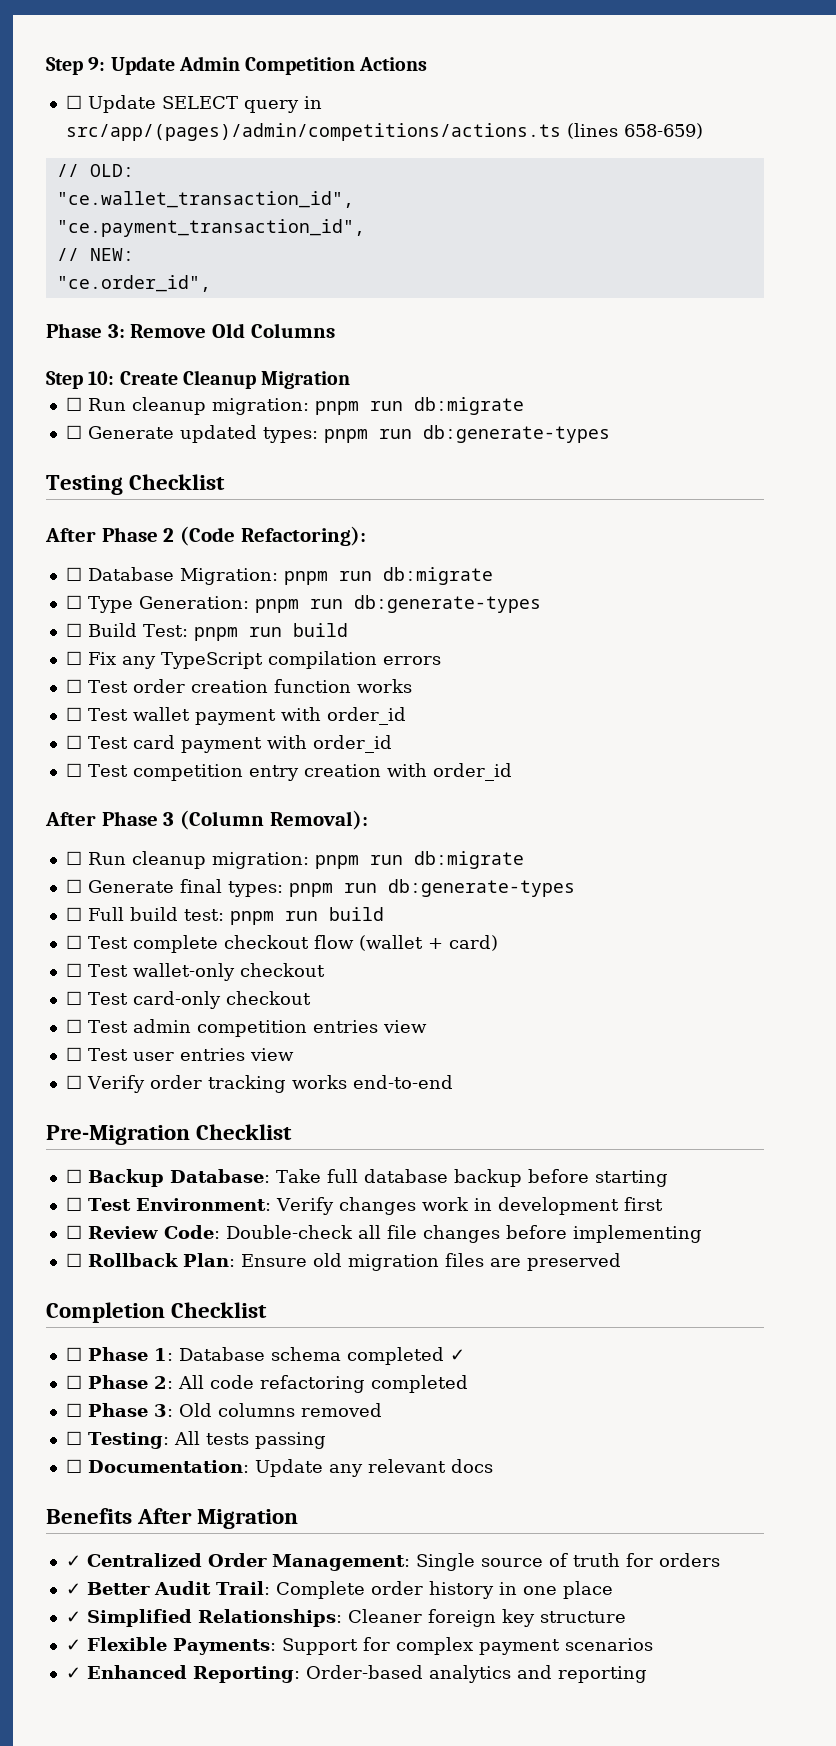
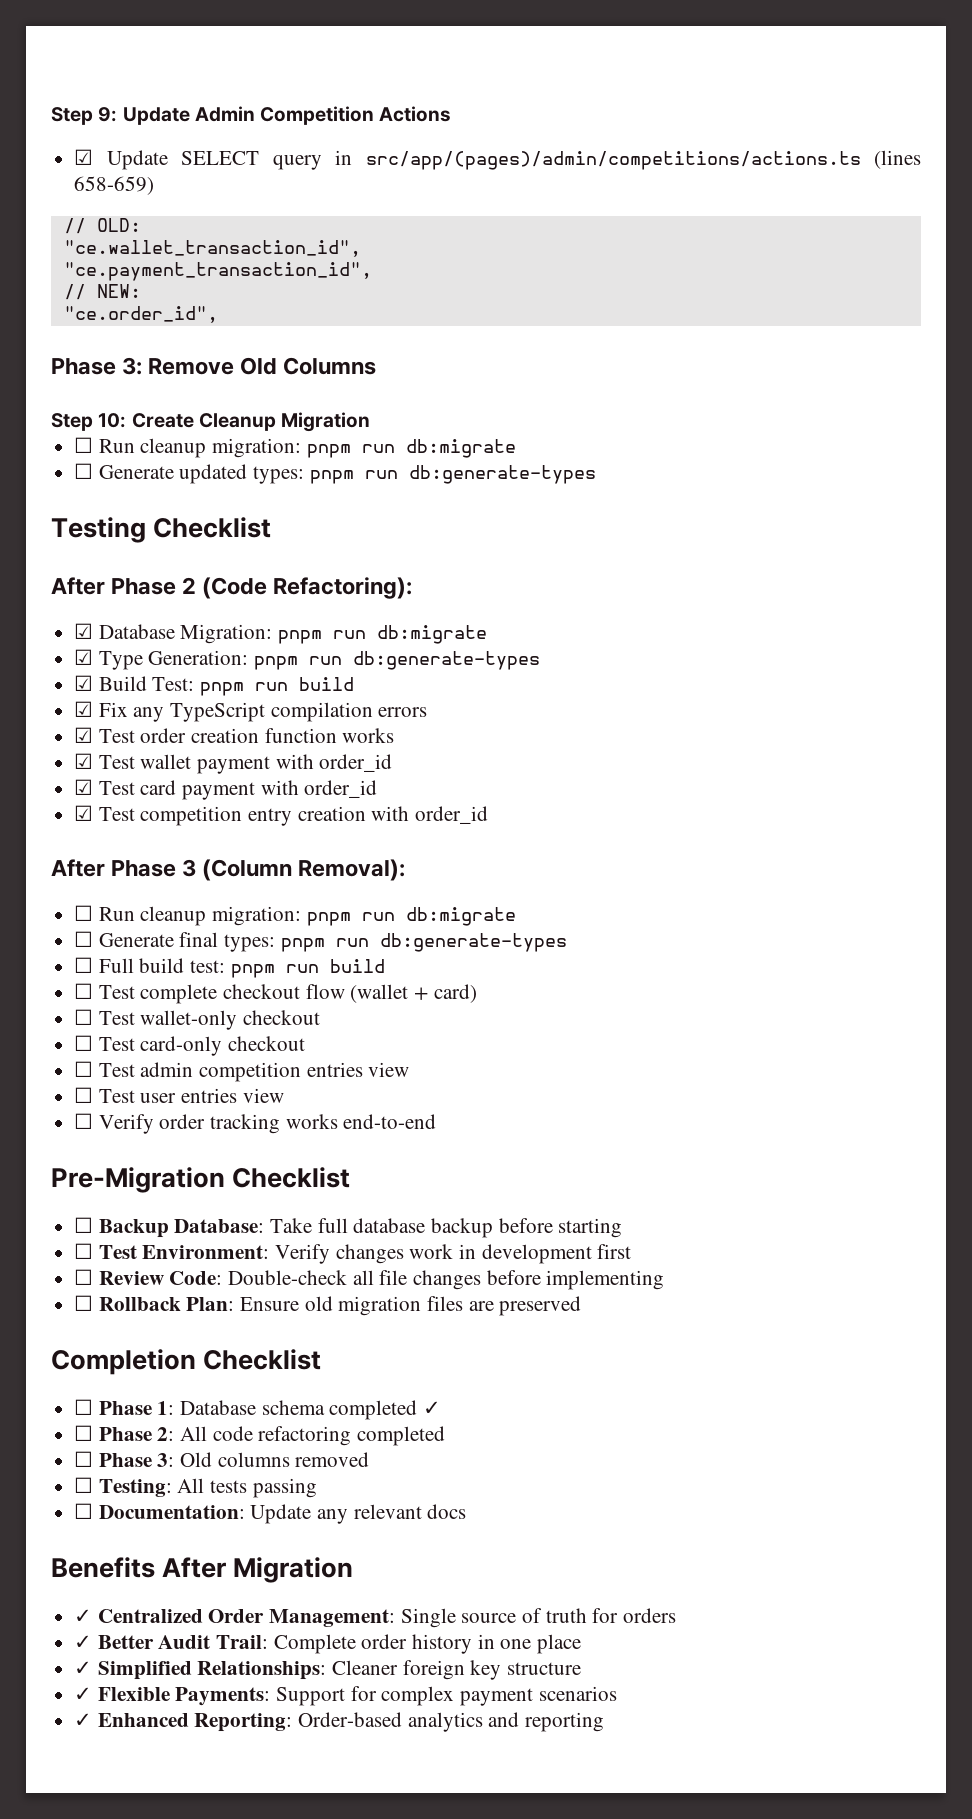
- ☐ Update SELECT query in src/app/(pages)/admin/competitions/actions.ts (lines 658-659)
+ ☑ Update SELECT query in src/app/(pages)/admin/competitions/actions.ts (lines 658-659)
- ☐ Database Migration: pnpm run db:migrate
+ ☑ Database Migration: pnpm run db:migrate
- ☐ Type Generation: pnpm run db:generate-types
+ ☑ Type Generation: pnpm run db:generate-types
- ☐ Build Test: pnpm run build
+ ☑ Build Test: pnpm run build
- ☐ Fix any TypeScript compilation errors
+ ☑ Fix any TypeScript compilation errors
- ☐ Test order creation function works
+ ☑ Test order creation function works
- ☐ Test wallet payment with order_id
+ ☑ Test wallet payment with order_id
- ☐ Test card payment with order_id
+ ☑ Test card payment with order_id
- ☐ Test competition entry creation with order_id
+ ☑ Test competition entry creation with order_id

